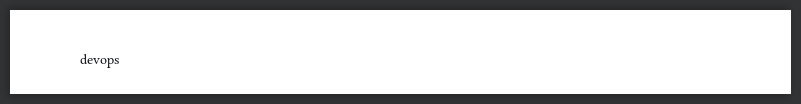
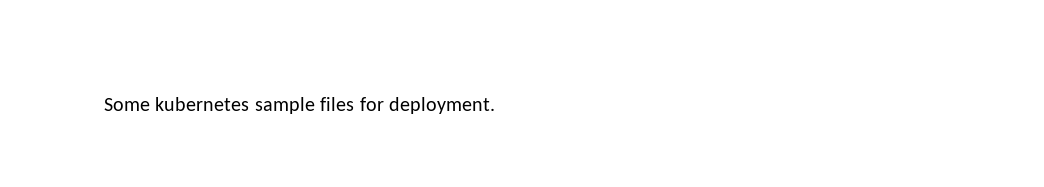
- devops
+ Some kubernetes sample files for deployment.

